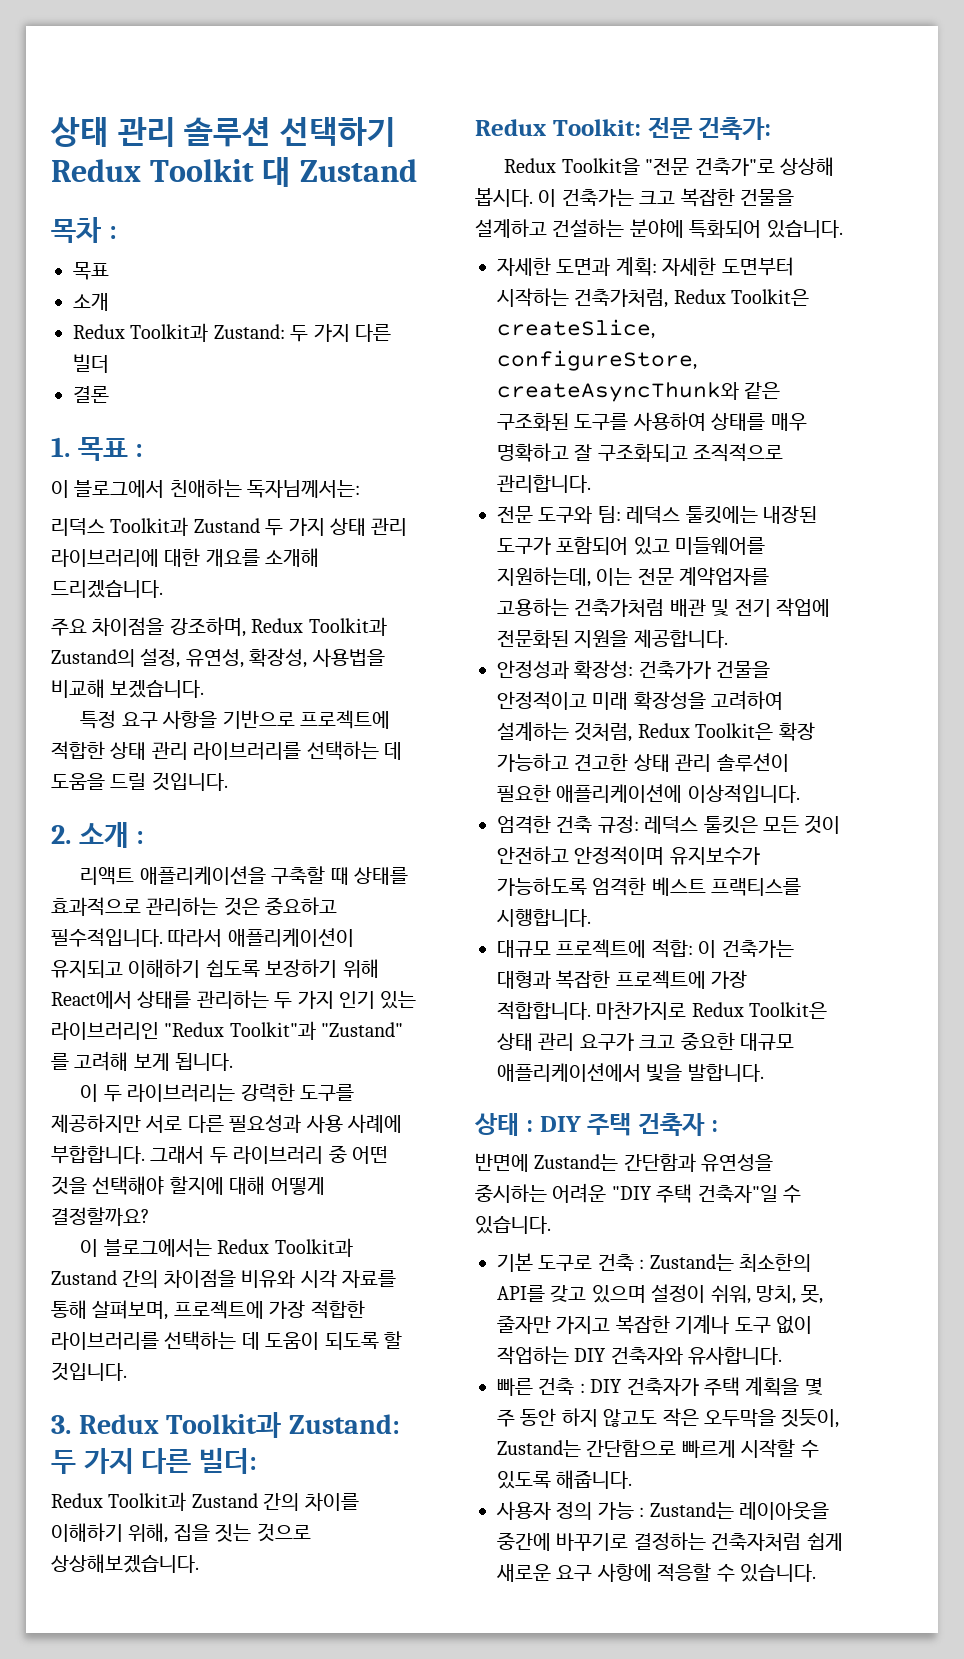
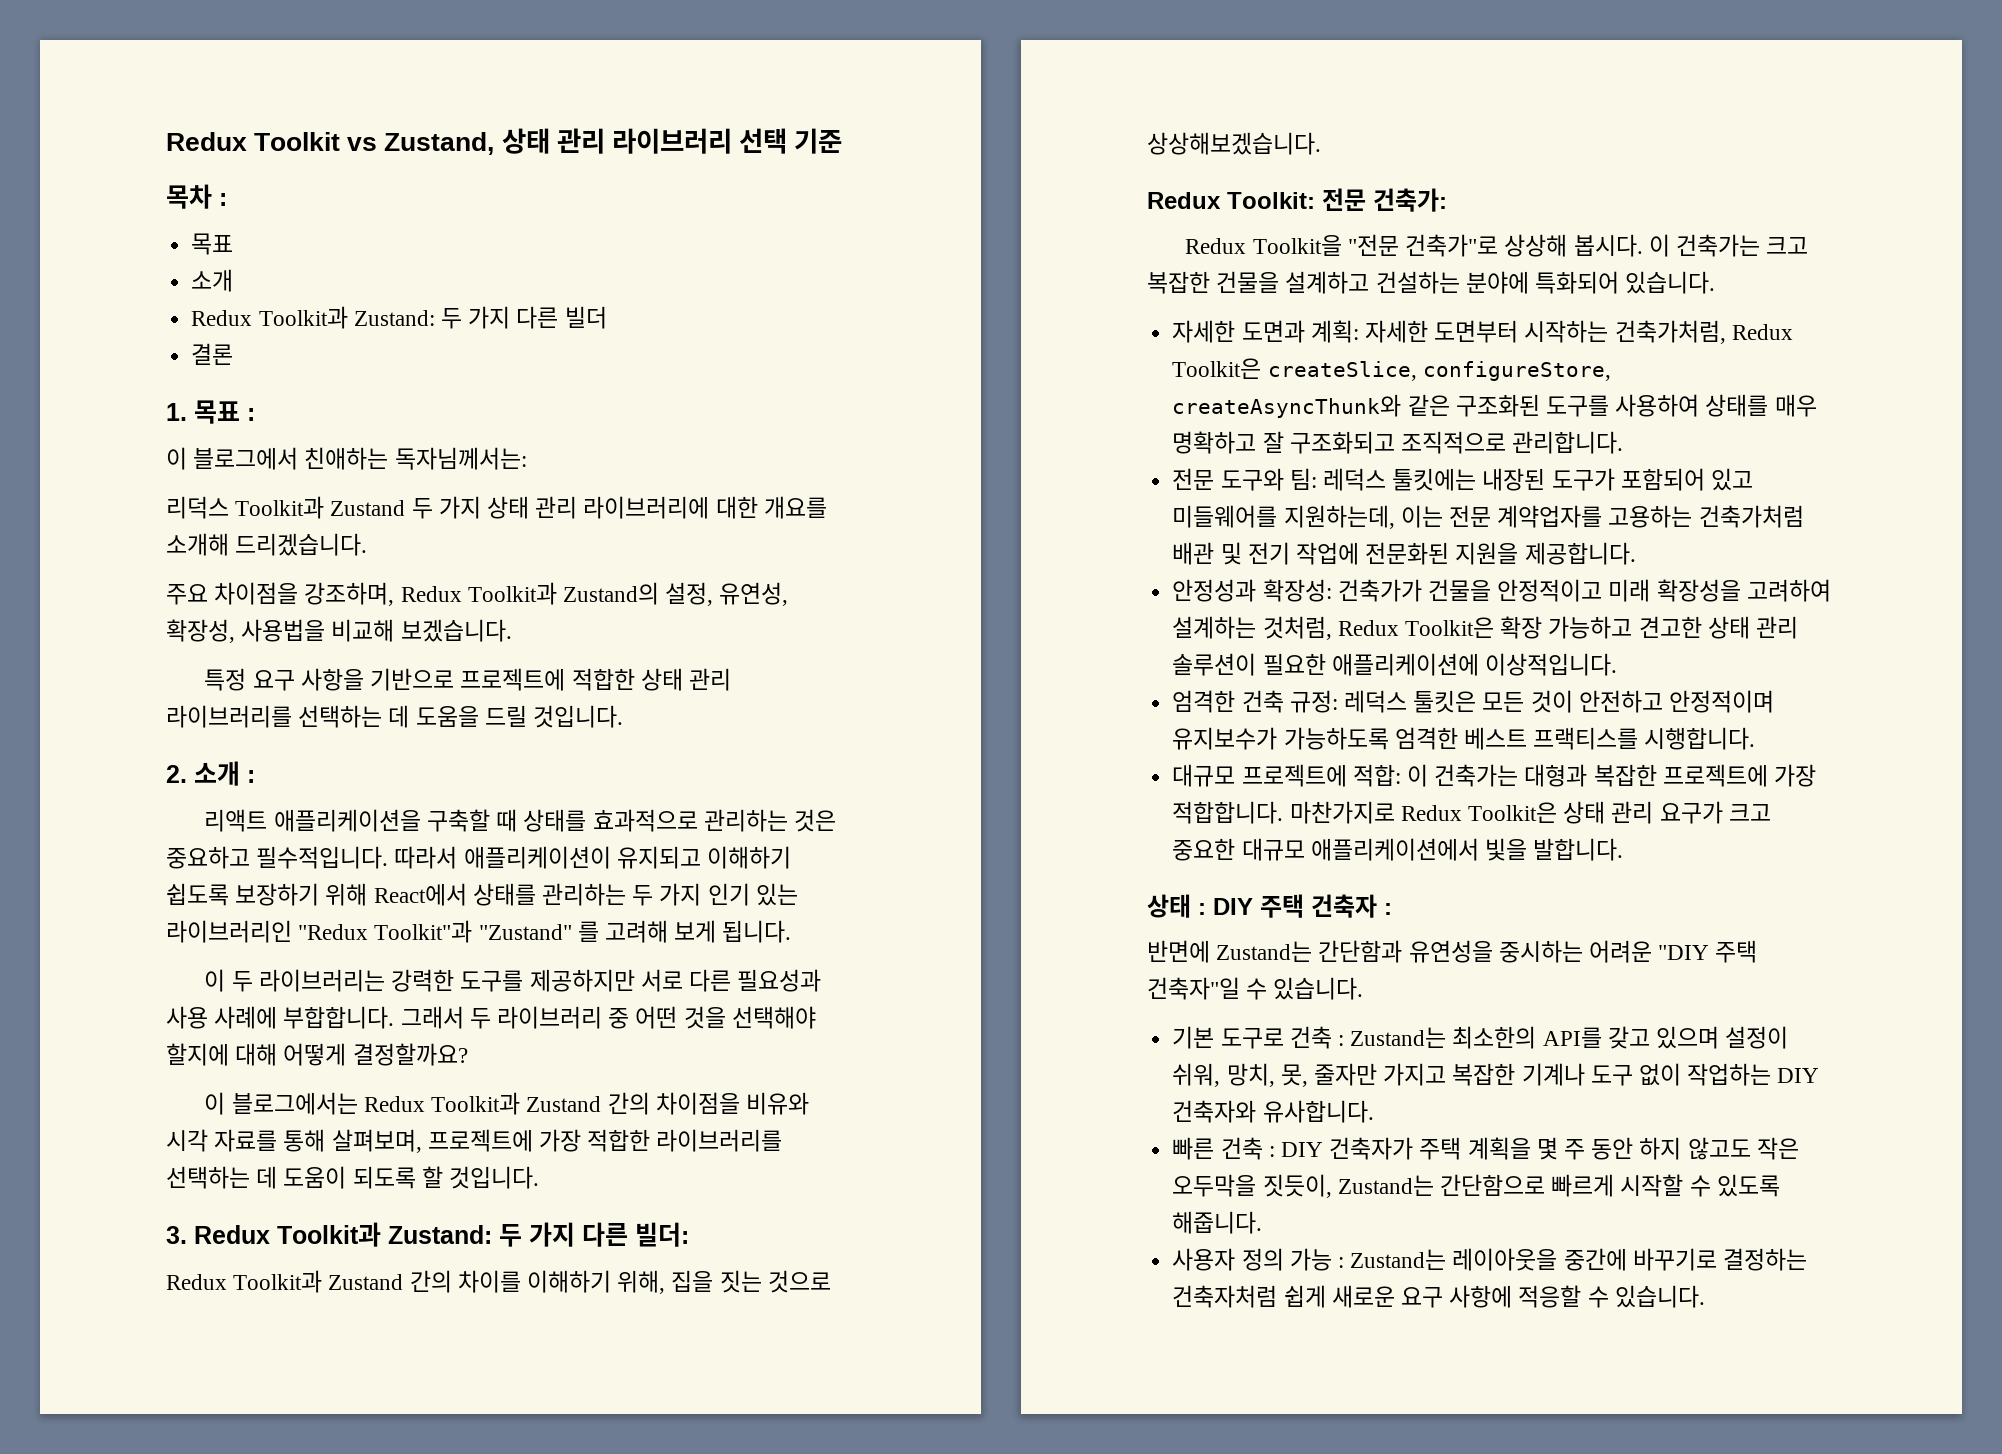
- 상태 관리 솔루션 선택하기 Redux Toolkit 대 Zustand
+ Redux Toolkit vs Zustand, 상태 관리 라이브러리 선택 기준

